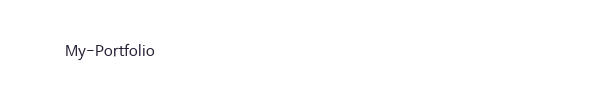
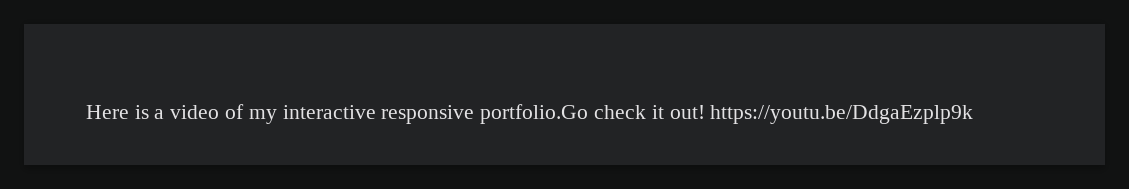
- My-Portfolio
+ Here is a video of my interactive responsive portfolio.Go check it out! https://youtu.be/DdgaEzplp9k

